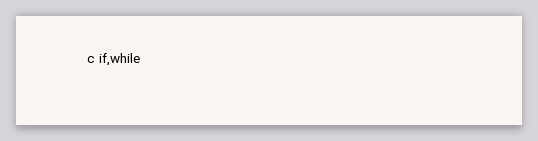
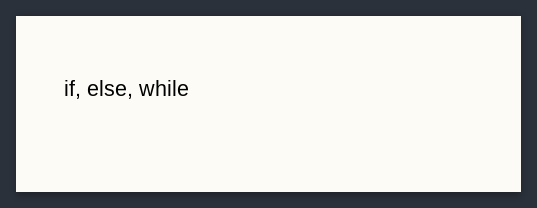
- c if,while
+ if, else, while

